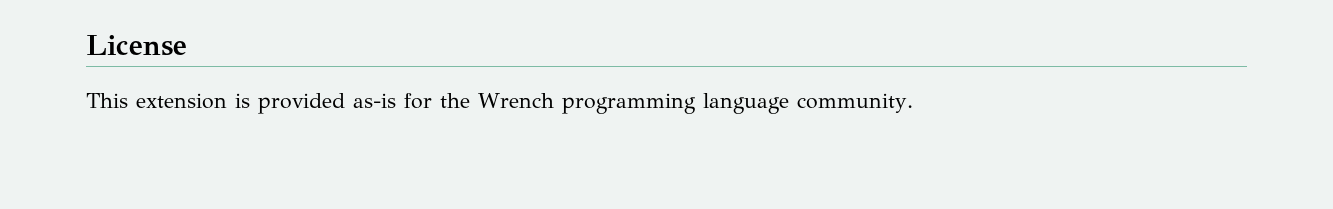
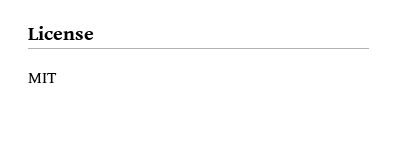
- This extension is provided as-is for the Wrench programming language community.
+ MIT

